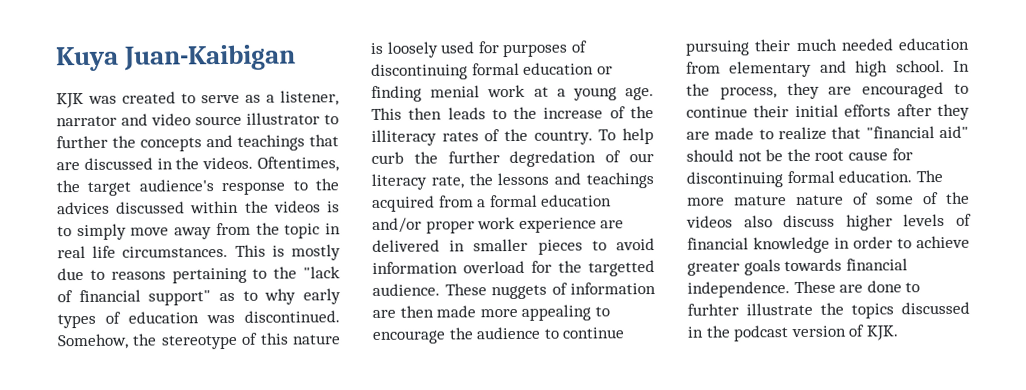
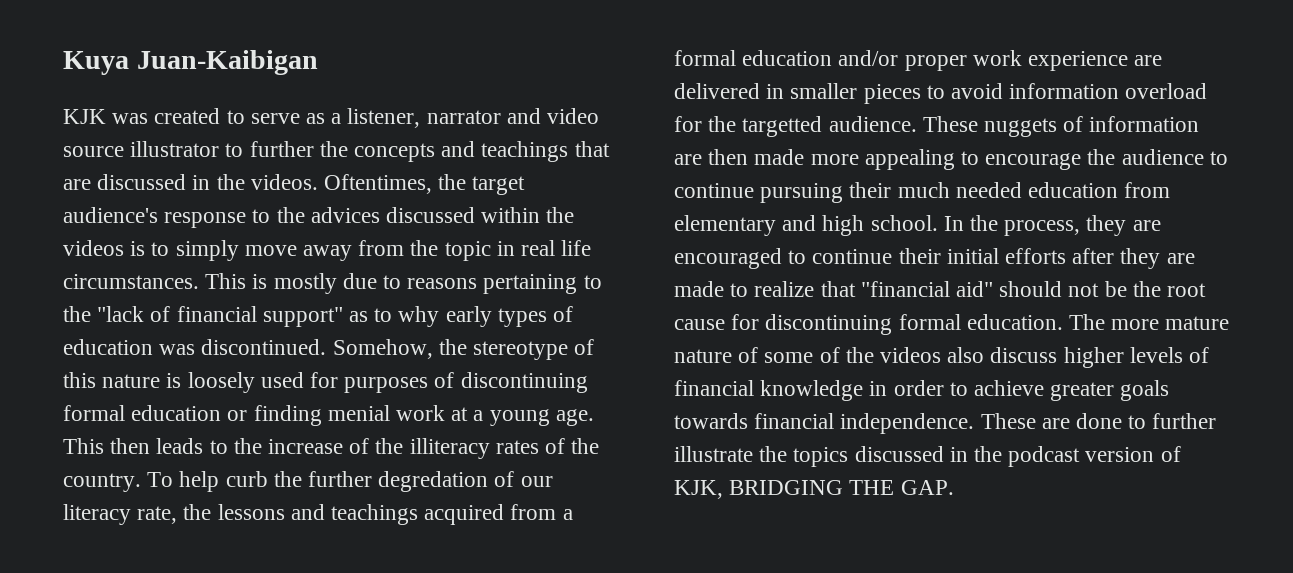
- These are done to furhter illustrate the topics discussed in the podcast version of KJK.
+ These are done to further illustrate the topics discussed in the podcast version of KJK, BRIDGING THE GAP.

